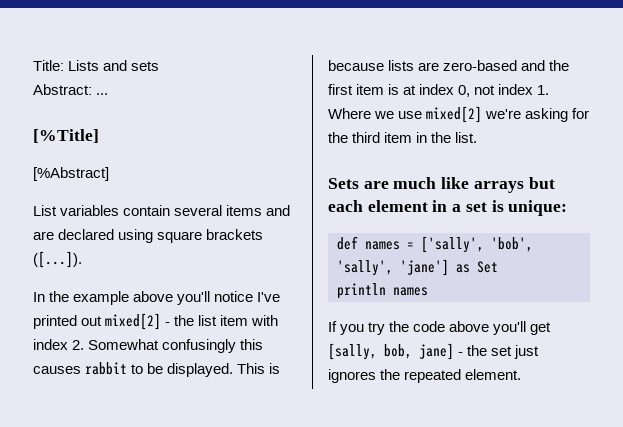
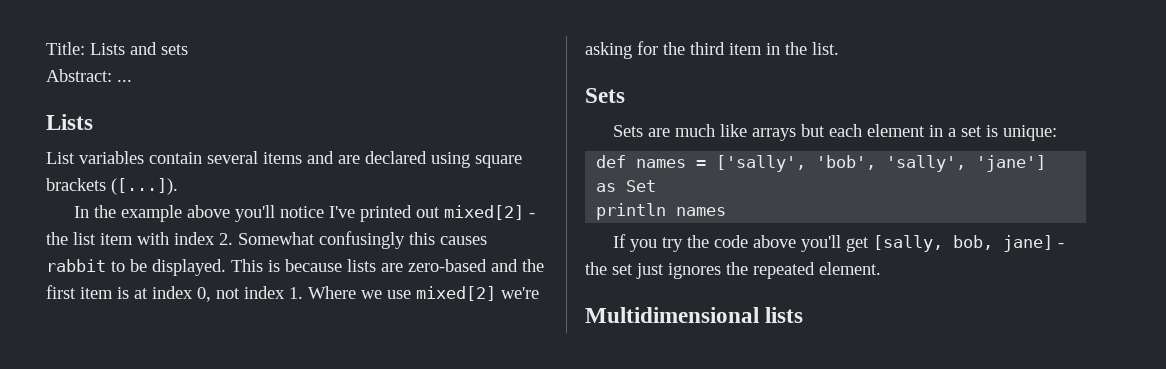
  Abstract: ...
- [%Title]
- [%Abstract]
+ Lists
  This is because lists are zero-based and the first item is at index 0, not index 1. Where we use mixed[2] we're asking for the third item in the list.
+ Sets
+ Multidimensional lists

